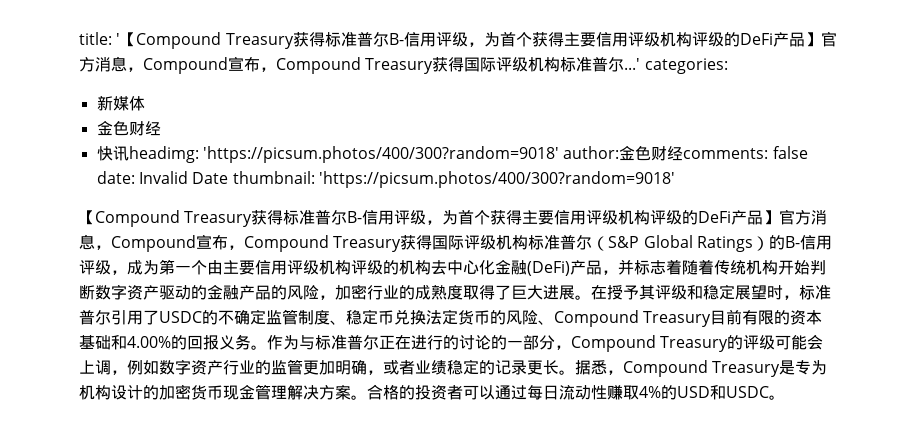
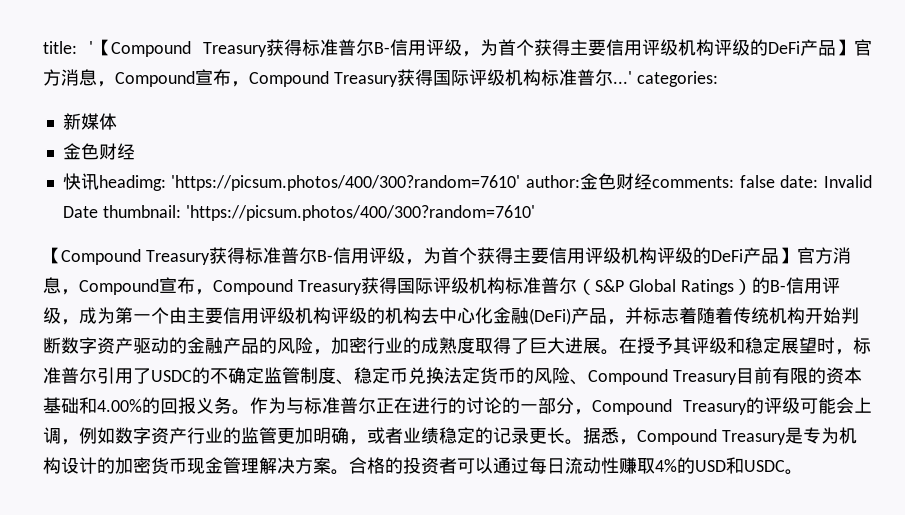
- 快讯headimg: 'https://picsum.photos/400/300?random=9018' author:金色财经comments: false date: Invalid Date thumbnail: 'https://picsum.photos/400/300?random=9018'
+ 快讯headimg: 'https://picsum.photos/400/300?random=7610' author:金色财经comments: false date: Invalid Date thumbnail: 'https://picsum.photos/400/300?random=7610'

